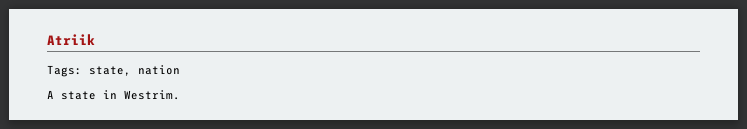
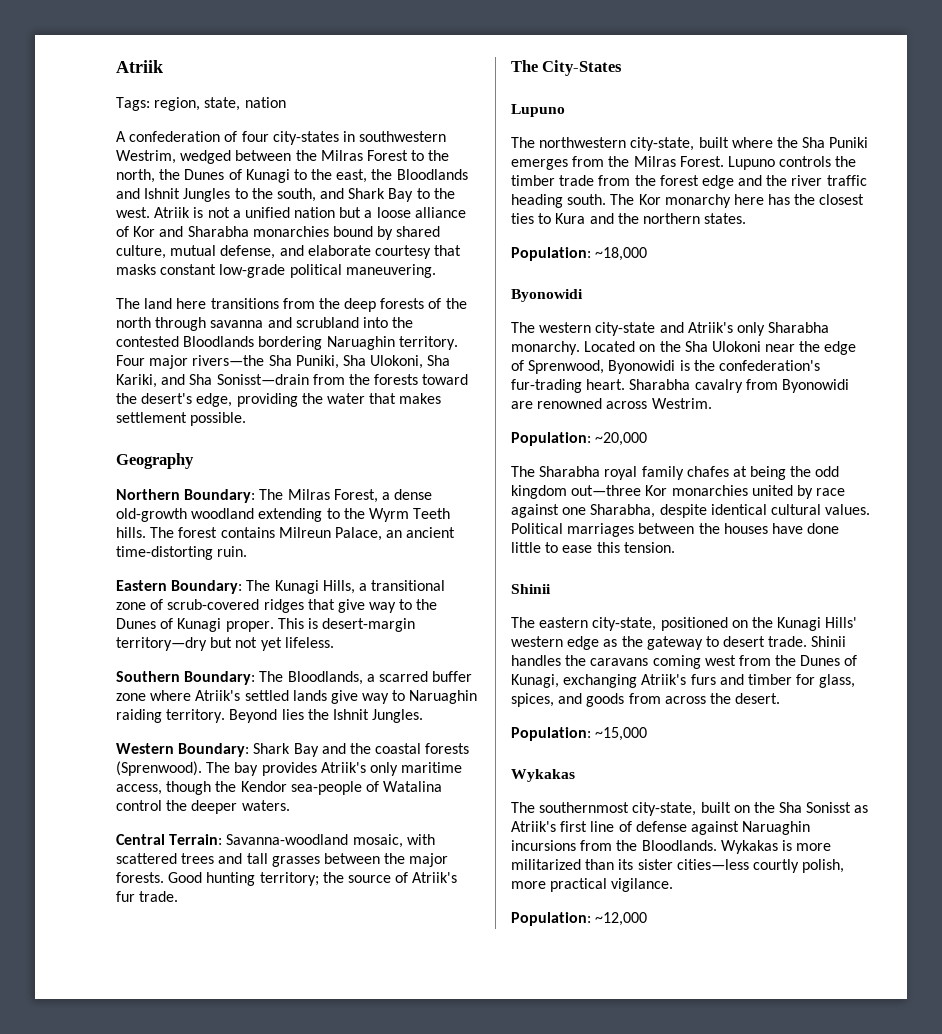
- Tags: state, nation
+ Tags: region, state, nation
- A state in Westrim.
+ A confederation of four city-states in southwestern Westrim, wedged between the Milras Forest to the north, the Dunes of Kunagi to the east, the Bloodlands and Ishnit Jungles to the south, and Shark Bay to the west. Atriik is not a unified nation but a loose alliance of Kor and Sharabha monarchies bound by shared culture, mutual defense, and elaborate courtesy that masks constant low-grade political maneuvering.
+ The land here transitions from the deep forests of the north through savanna and scrubland into the contested Bloodlands bordering Naruaghin territory. Four major rivers—the Sha Puniki, Sha Ulokoni, Sha Kariki, and Sha Sonisst—drain from the forests toward the desert's edge, providing the water that makes settlement possible.
+ Geography
+ Northern Boundary: The Milras Forest, a dense old-growth woodland extending to the Wyrm Teeth hills. The forest contains Milreun Palace, an ancient time-distorting ruin.
+ Eastern Boundary: The Kunagi Hills, a transitional zone of scrub-covered ridges that give way to the Dunes of Kunagi proper. This is desert-margin territory—dry but not yet lifeless.
+ Southern Boundary: The Bloodlands, a scarred buffer zone where Atriik's settled lands give way to Naruaghin raiding territory. Beyond lies the Ishnit Jungles.
+ Western Boundary: Shark Bay and the coastal forests (Sprenwood). The bay provides Atriik's only maritime access, though the Kendor sea-people of Watalina control the deeper waters.
+ Central Terrain: Savanna-woodland mosaic, with scattered trees and tall grasses between the major forests. Good hunting territory; the source of Atriik's fur trade.
+ The City-States
+ Lupuno
+ The northwestern city-state, built where the Sha Puniki emerges from the Milras Forest. Lupuno controls the timber trade from the forest edge and the river traffic heading south. The Kor monarchy here has the closest ties to Kura and the northern states.
+ Population: ~18,000
+ Byonowidi
+ The western city-state and Atriik's only Sharabha monarchy. Located on the Sha Ulokoni near the edge of Sprenwood, Byonowidi is the confederation's fur-trading heart. Sharabha cavalry from Byonowidi are renowned across Westrim.
+ Population: ~20,000
+ The Sharabha royal family chafes at being the odd kingdom out—three Kor monarchies united by race against one Sharabha, despite identical cultural values. Political marriages between the houses have done little to ease this tension.
+ Shinii
+ The eastern city-state, positioned on the Kunagi Hills' western edge as the gateway to desert trade. Shinii handles the caravans coming west from the Dunes of Kunagi, exchanging Atriik's furs and timber for glass, spices, and goods from across the desert.
+ Population: ~15,000
+ Wykakas
+ The southernmost city-state, built on the Sha Sonisst as Atriik's first line of defense against Naruaghin incursions from the Bloodlands. Wykakas is more militarized than its sister cities—less courtly polish, more practical vigilance.
+ Population: ~12,000

